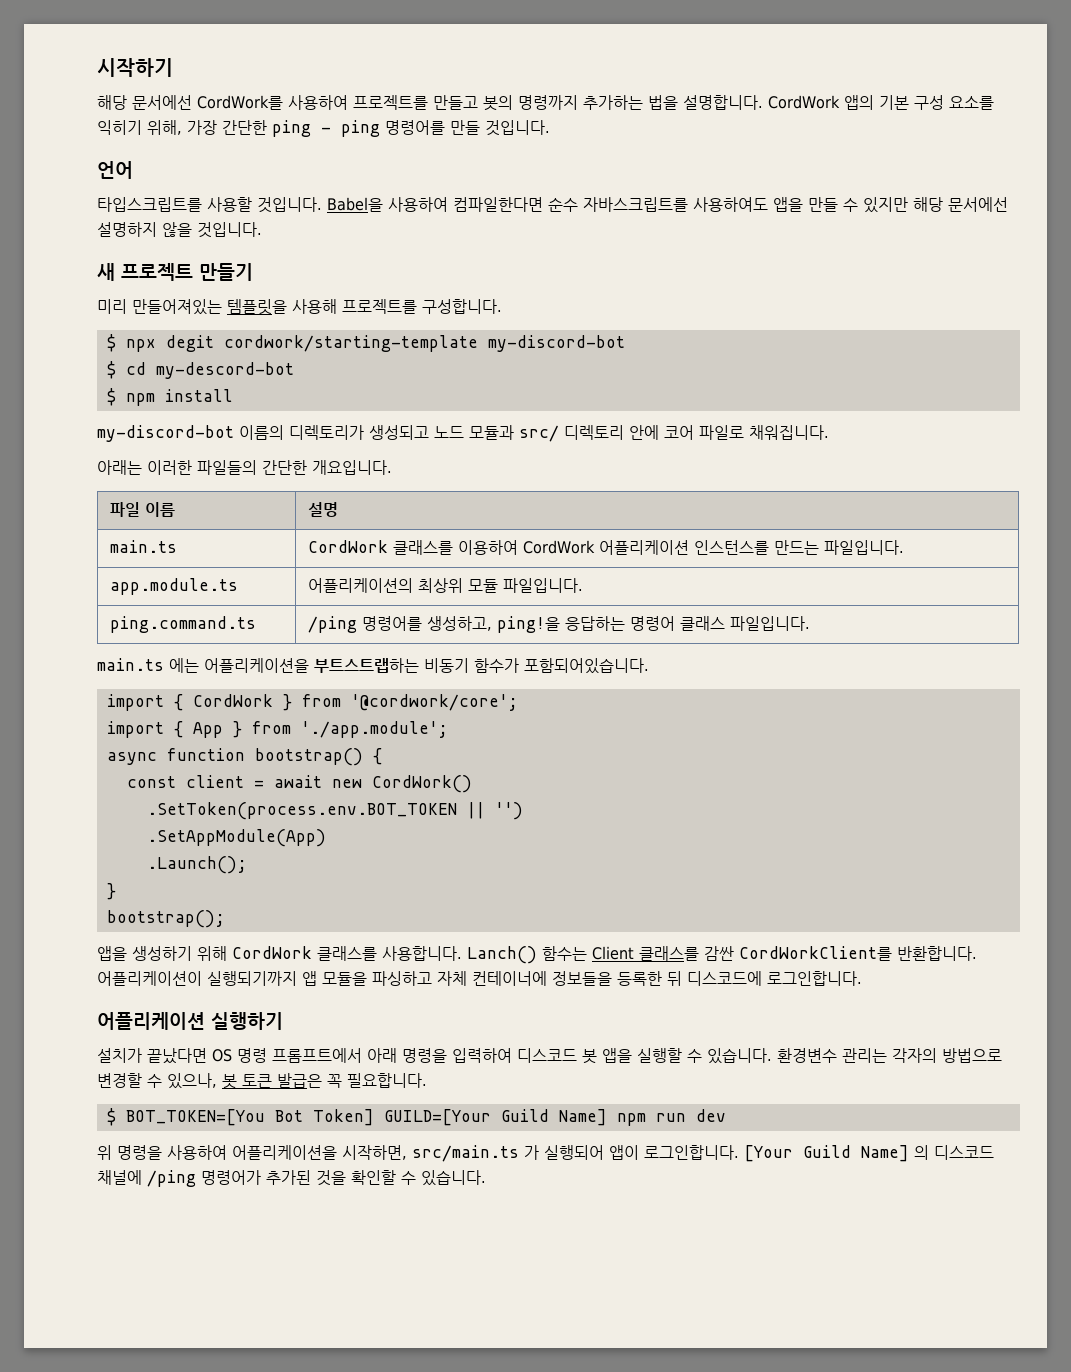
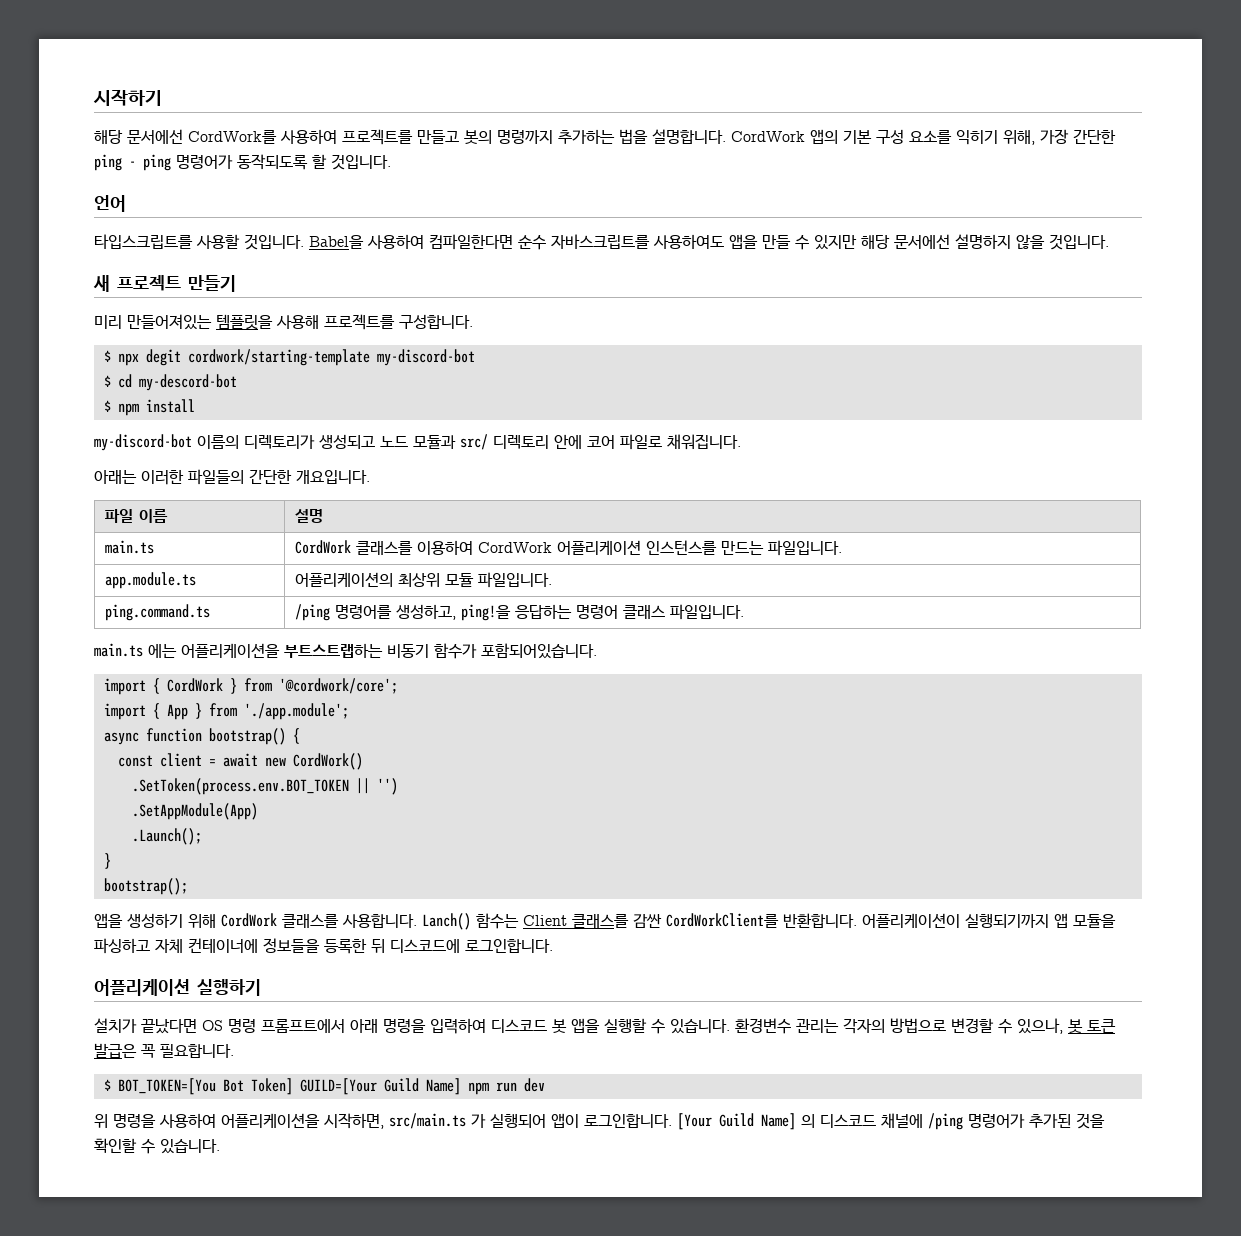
- CordWork 앱의 기본 구성 요소를 익히기 위해, 가장 간단한 ping - ping 명령어를 만들 것입니다.
+ CordWork 앱의 기본 구성 요소를 익히기 위해, 가장 간단한 ping - ping 명령어가 동작되도록 할 것입니다.

